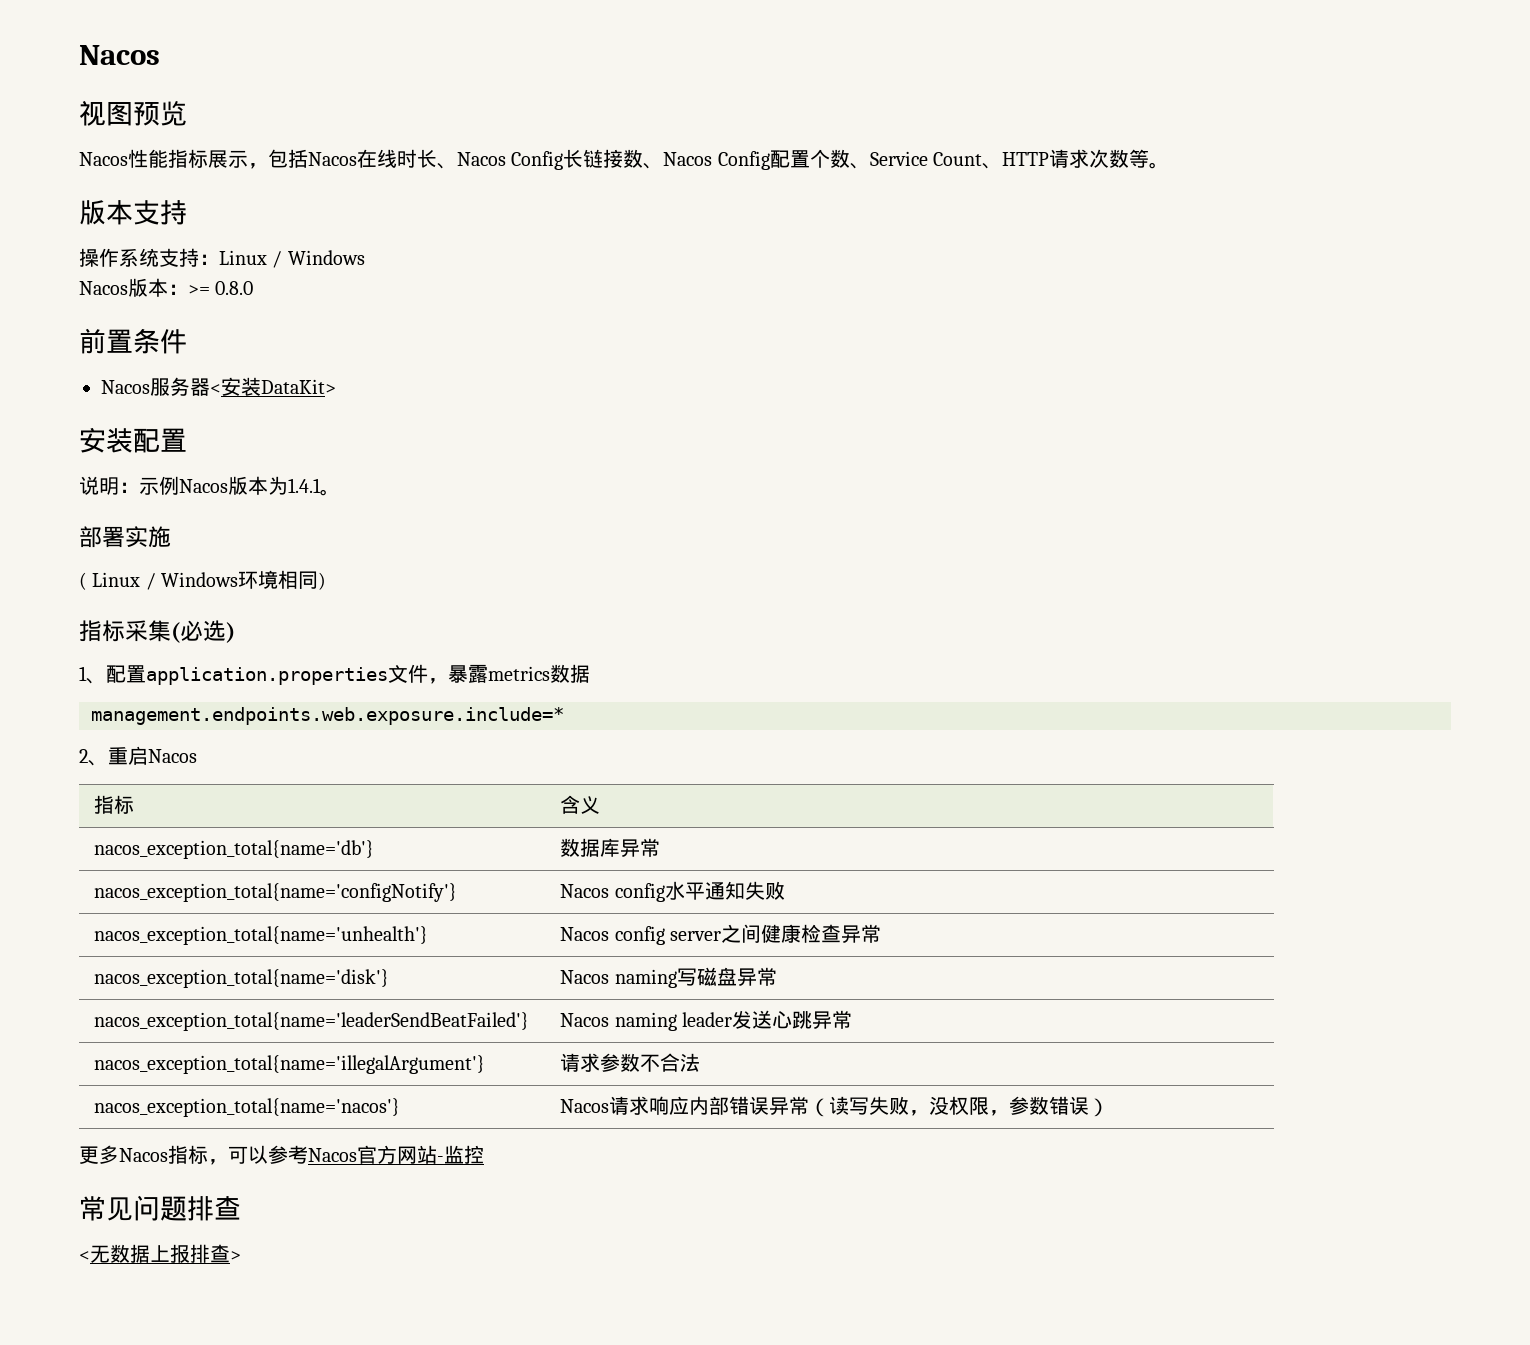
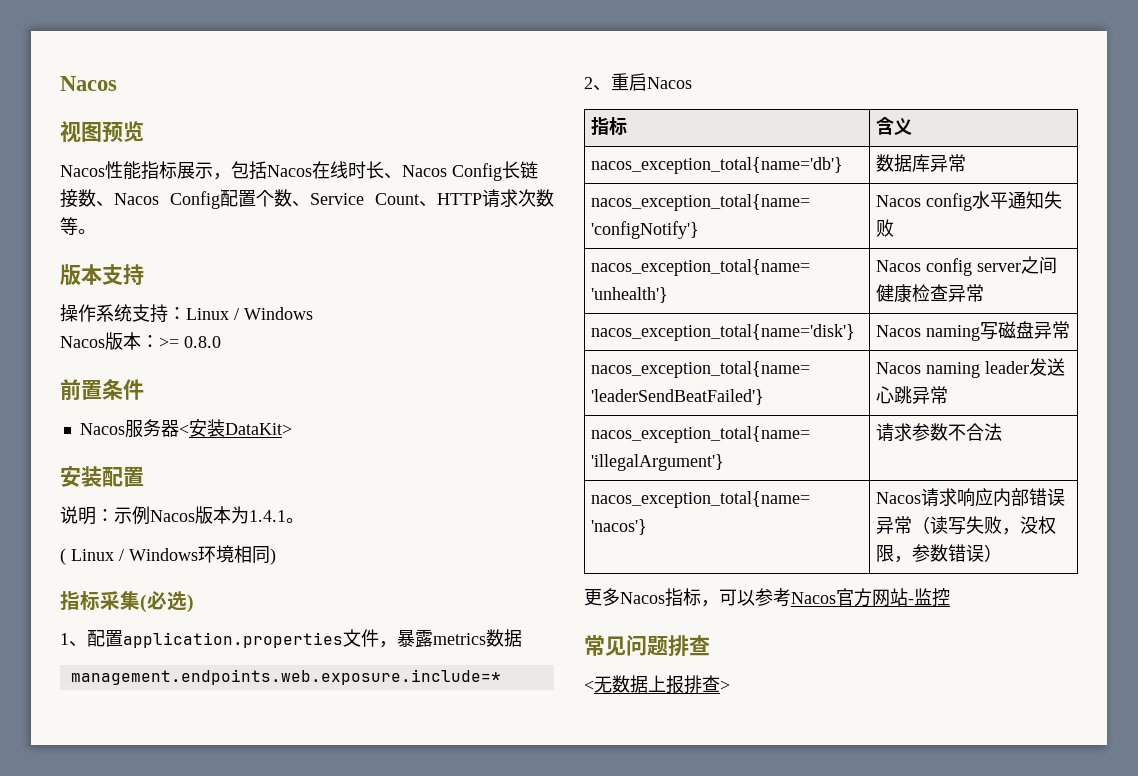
- 部署实施

